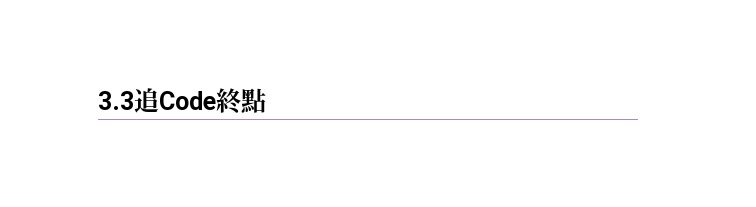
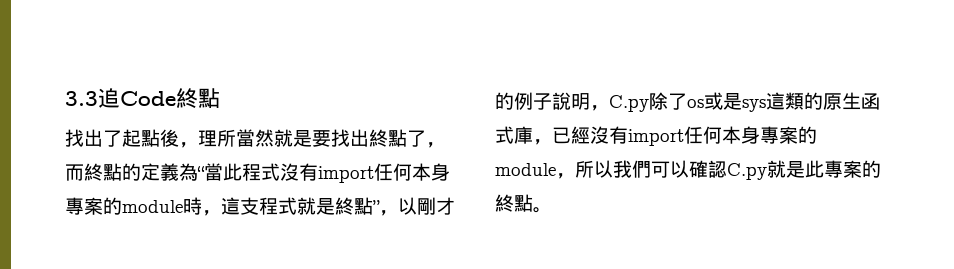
+ 找出了起點後，理所當然就是要找出終點了，而終點的定義為“當此程式沒有import任何本身專案的module時，這支程式就是終點”，以剛才的例子說明，C.py除了os或是sys這類的原生函式庫，已經沒有import任何本身專案的module，所以我們可以確認C.py就是此專案的終點。

